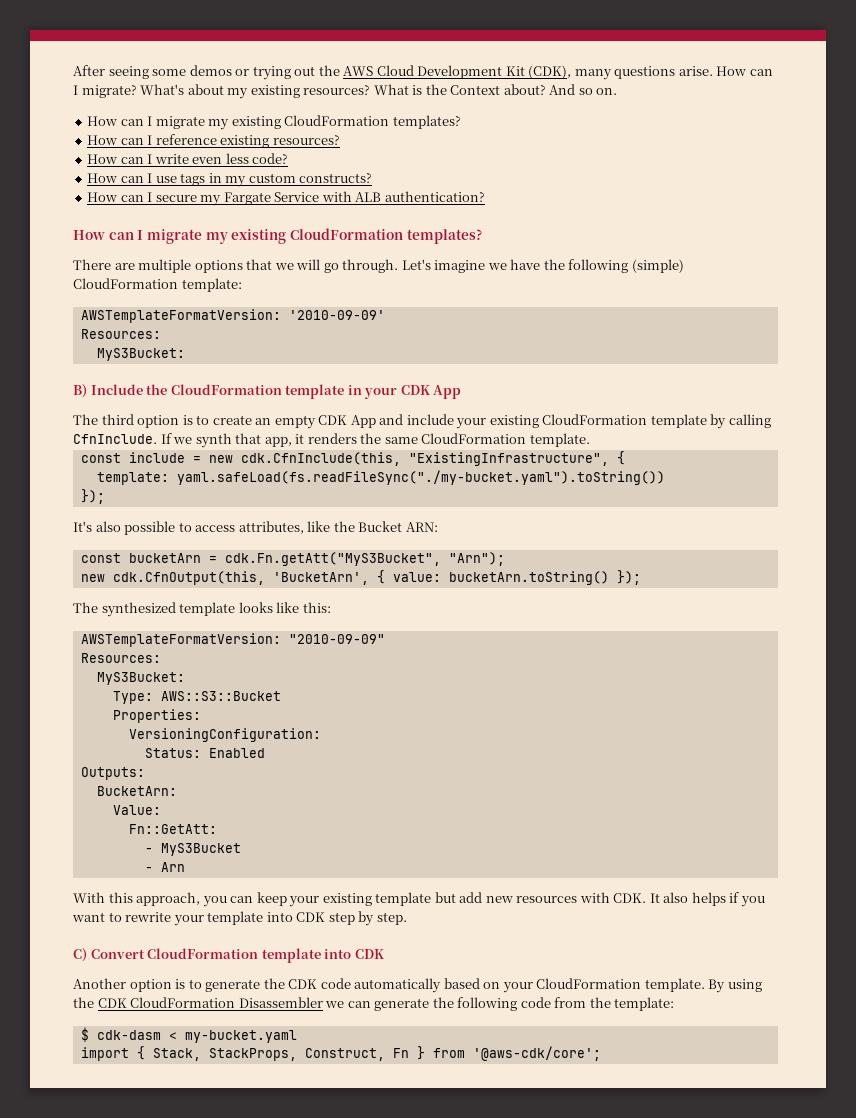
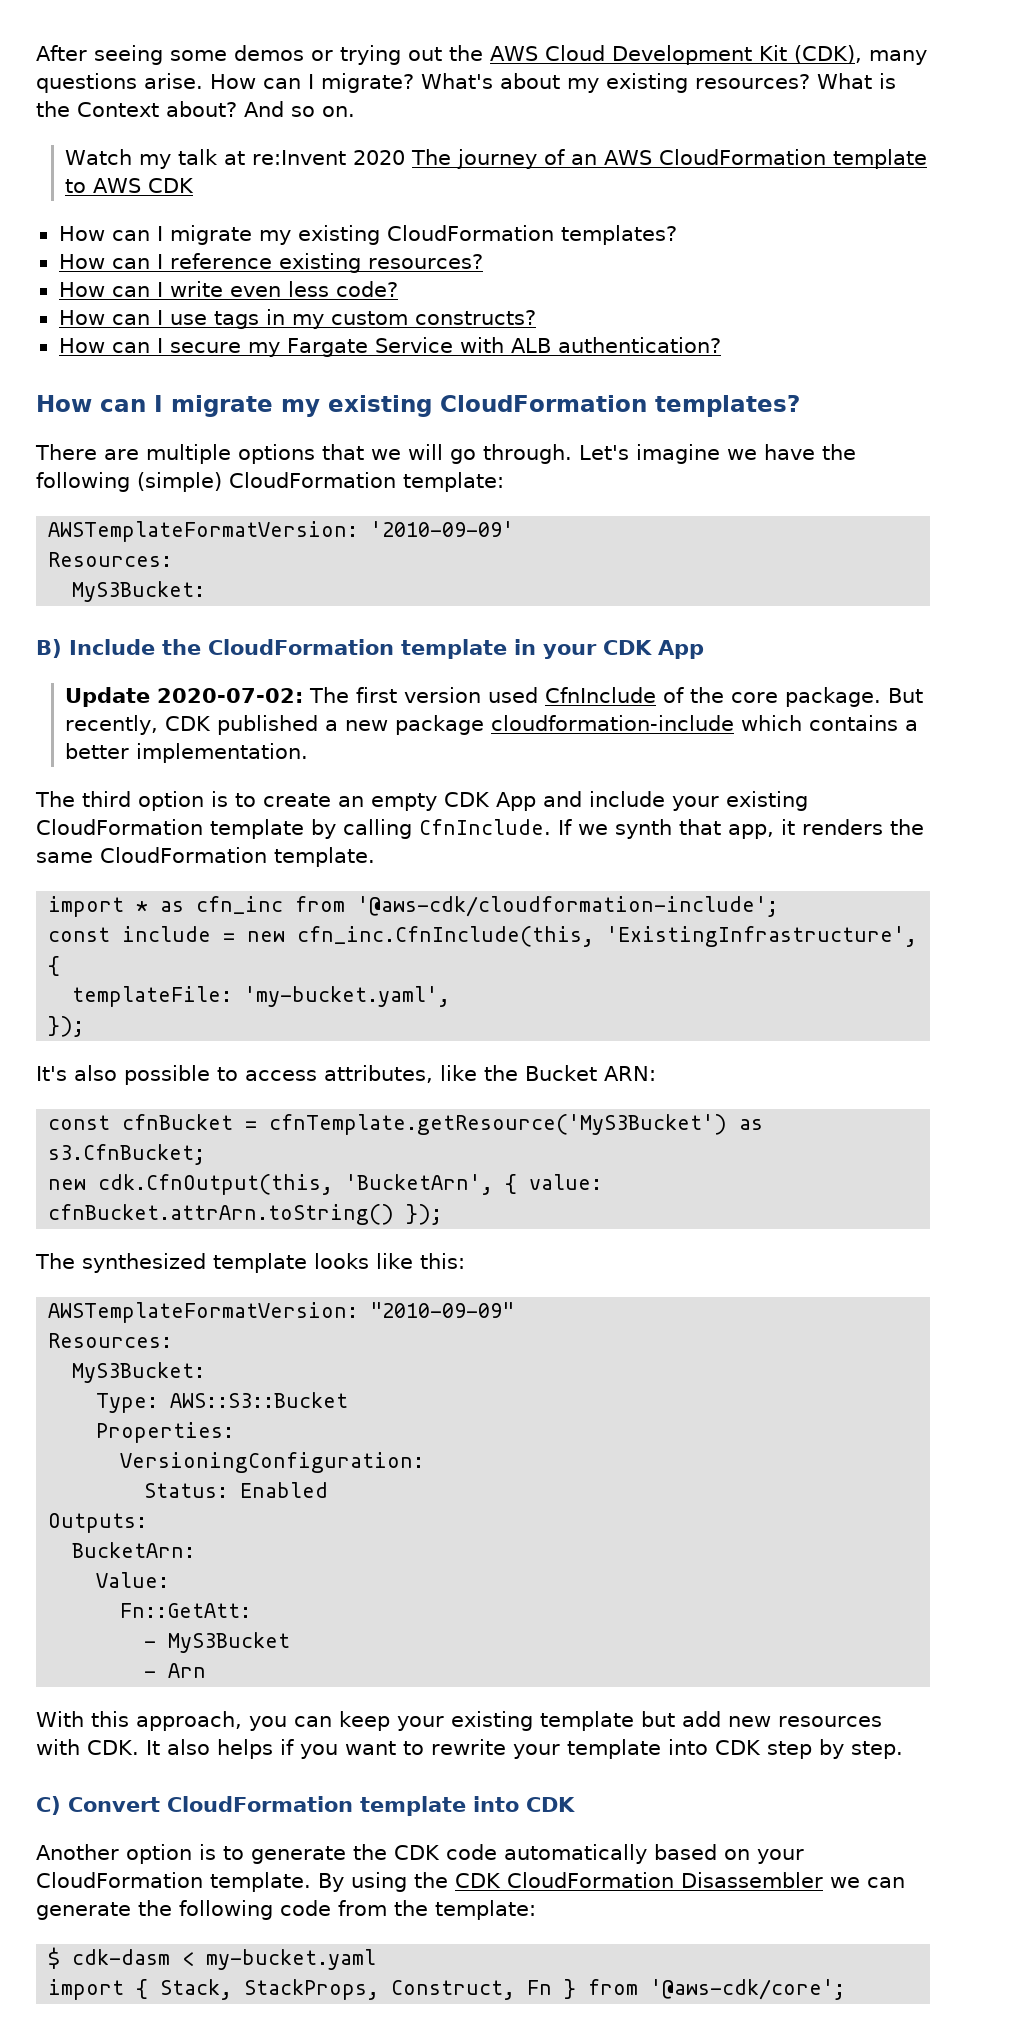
+ Watch my talk at re:Invent 2020 The journey of an AWS CloudFormation template to AWS CDK
+ Update 2020-07-02: The first version used CfnInclude of the core package. But recently, CDK published a new package cloudformation-include which contains a better implementation.
+ import * as cfn_inc from '@aws-cdk/cloudformation-include';
- const include = new cdk.CfnInclude(this, "ExistingInfrastructure", {
+ const include = new cfn_inc.CfnInclude(this, 'ExistingInfrastructure', {
- template: yaml.safeLoad(fs.readFileSync("./my-bucket.yaml").toString())
+ templateFile: 'my-bucket.yaml',
- const bucketArn = cdk.Fn.getAtt("MyS3Bucket", "Arn");
+ const cfnBucket = cfnTemplate.getResource('MyS3Bucket') as s3.CfnBucket;
- new cdk.CfnOutput(this, 'BucketArn', { value: bucketArn.toString() });
+ new cdk.CfnOutput(this, 'BucketArn', { value: cfnBucket.attrArn.toString() });

